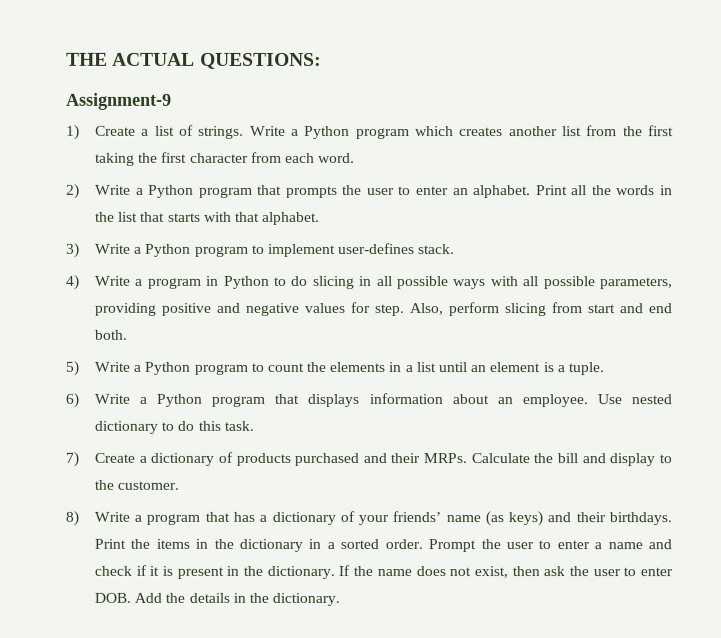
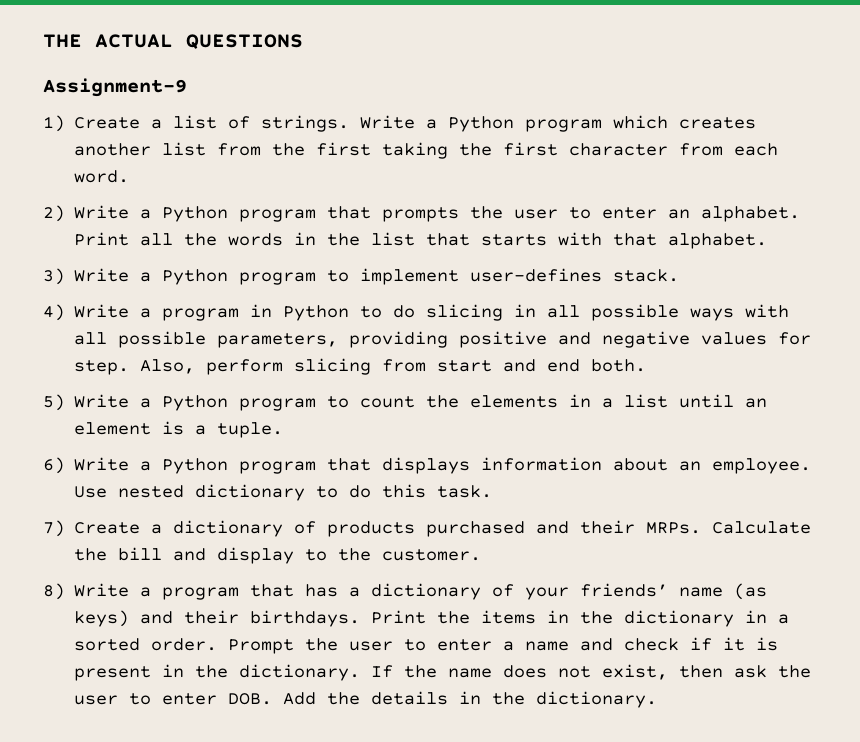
- THE ACTUAL QUESTIONS:
+ THE ACTUAL QUESTIONS

